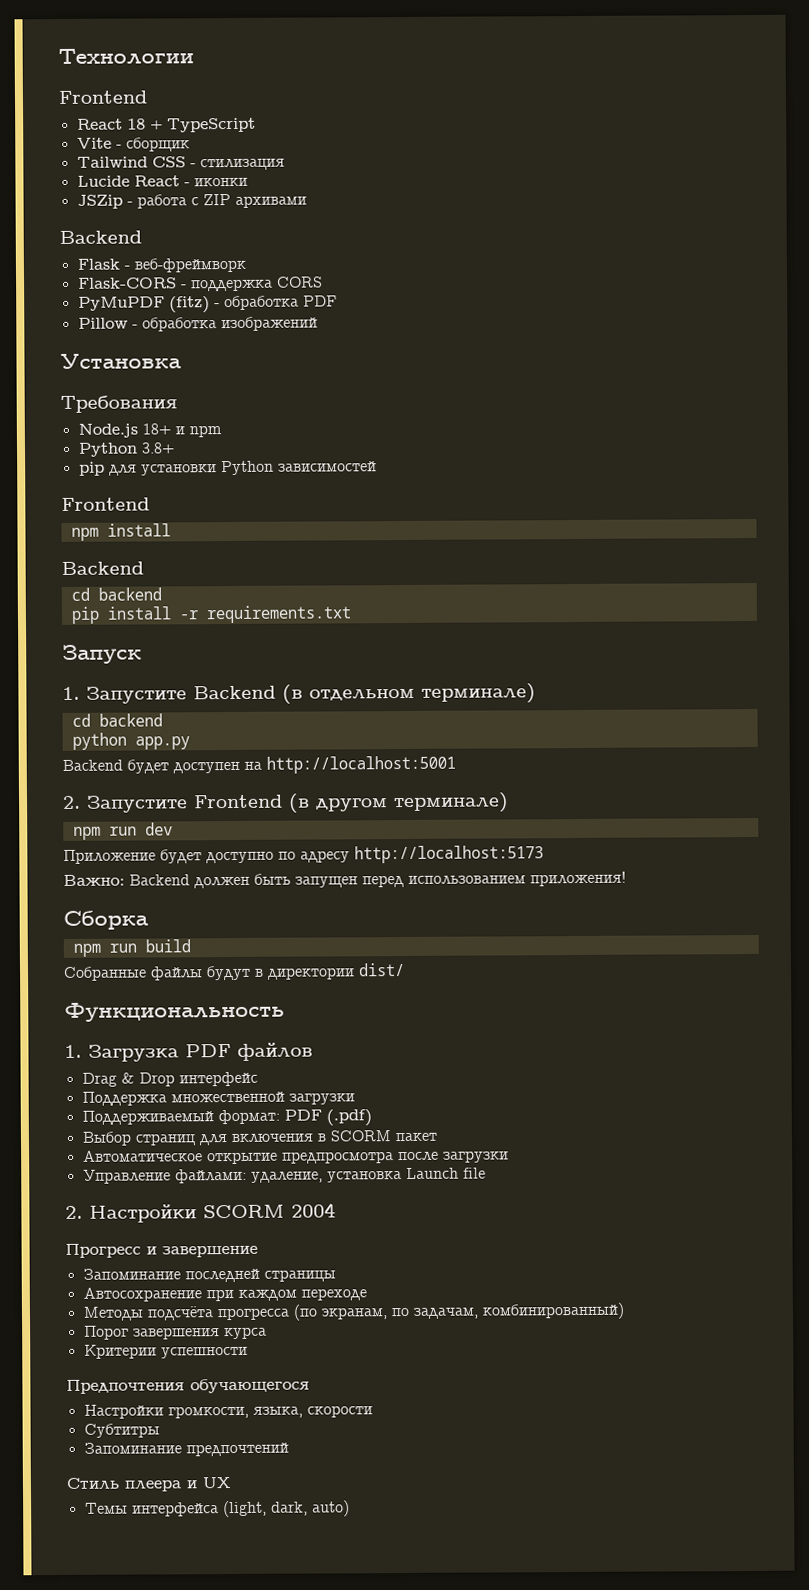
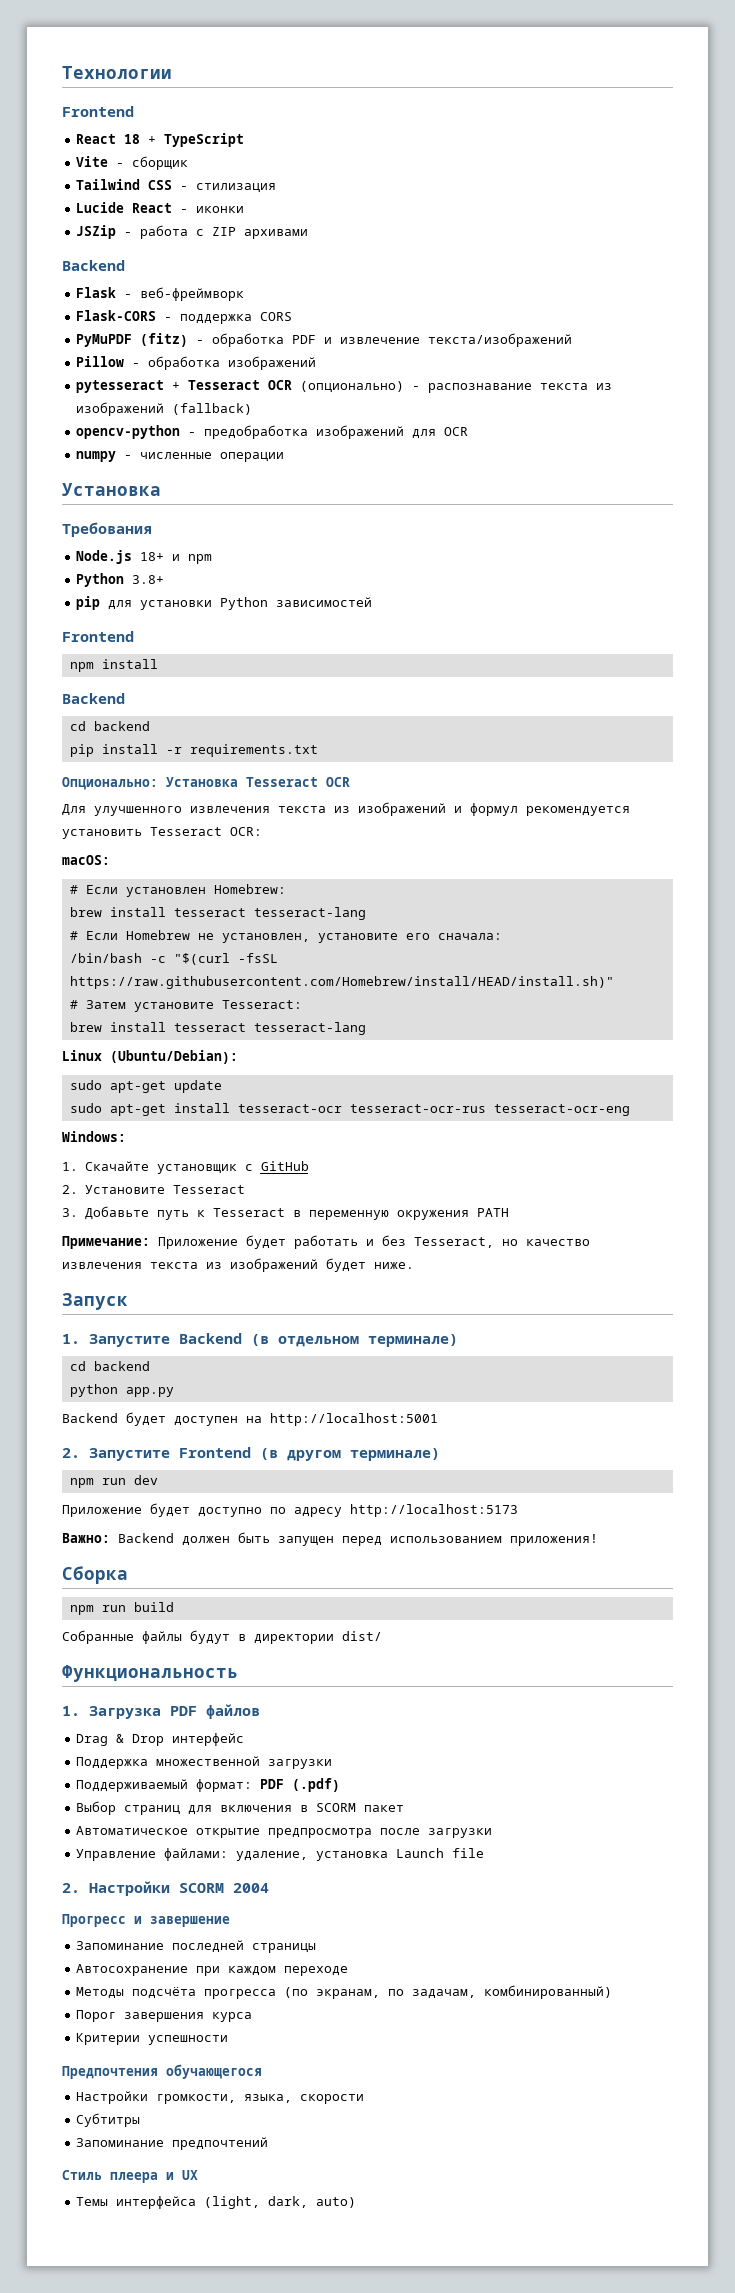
- PyMuPDF (fitz) - обработка PDF
+ PyMuPDF (fitz) - обработка PDF и извлечение текста/изображений
+ pytesseract + Tesseract OCR (опционально) - распознавание текста из изображений (fallback)
+ opencv-python - предобработка изображений для OCR
+ numpy - численные операции
+ Опционально: Установка Tesseract OCR
+ Для улучшенного извлечения текста из изображений и формул рекомендуется установить Tesseract OCR:
+ macOS:
+ # Если установлен Homebrew:
+ brew install tesseract tesseract-lang
+ # Если Homebrew не установлен, установите его сначала:
+ /bin/bash -c "$(curl -fsSL https://raw.githubusercontent.com/Homebrew/install/HEAD/install.sh)"
+ # Затем установите Tesseract:
+ brew install tesseract tesseract-lang
+ Linux (Ubuntu/Debian):
+ sudo apt-get update
+ sudo apt-get install tesseract-ocr tesseract-ocr-rus tesseract-ocr-eng
+ Windows:
+ 1. Скачайте установщик с GitHub
+ 2. Установите Tesseract
+ 3. Добавьте путь к Tesseract в переменную окружения PATH
+ Примечание: Приложение будет работать и без Tesseract, но качество извлечения текста из изображений будет ниже.

